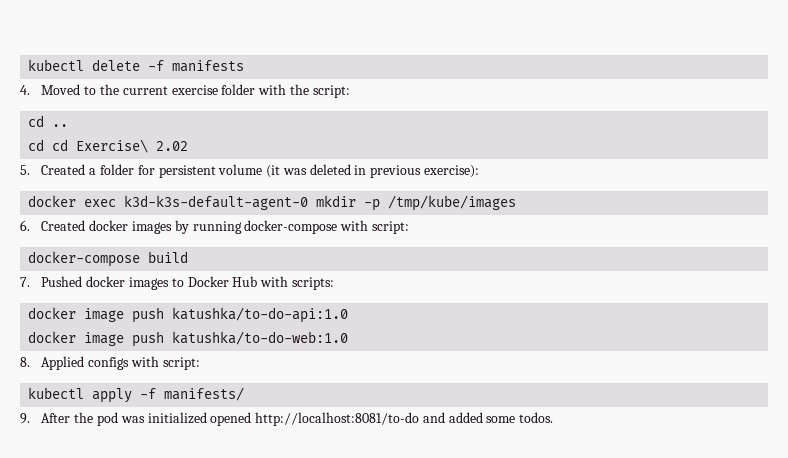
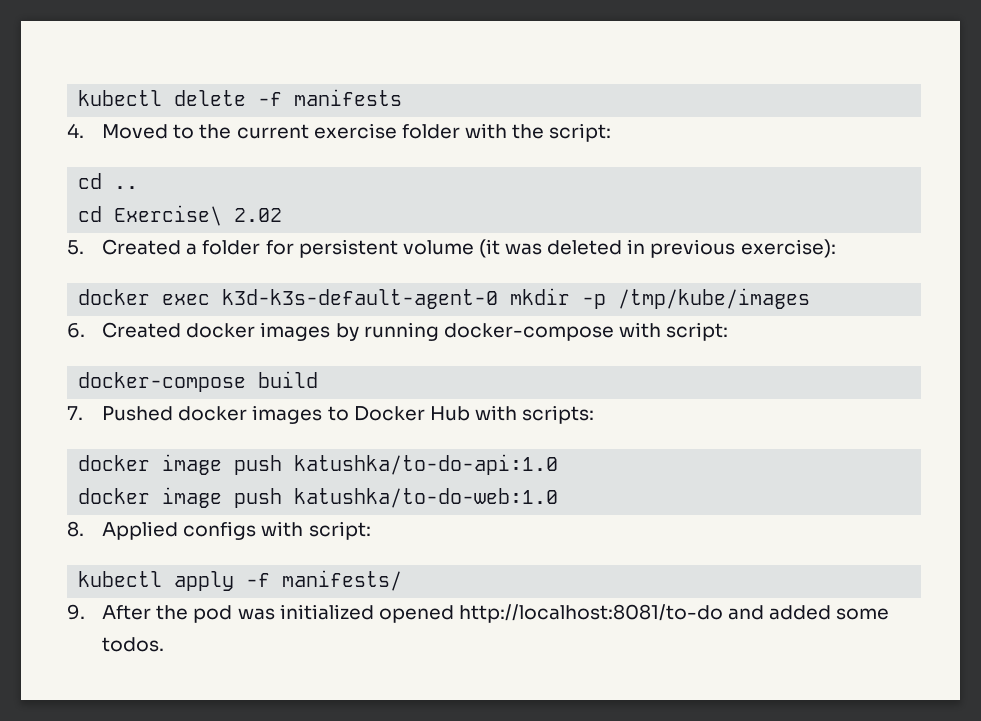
- cd cd Exercise\ 2.02
+ cd Exercise\ 2.02

